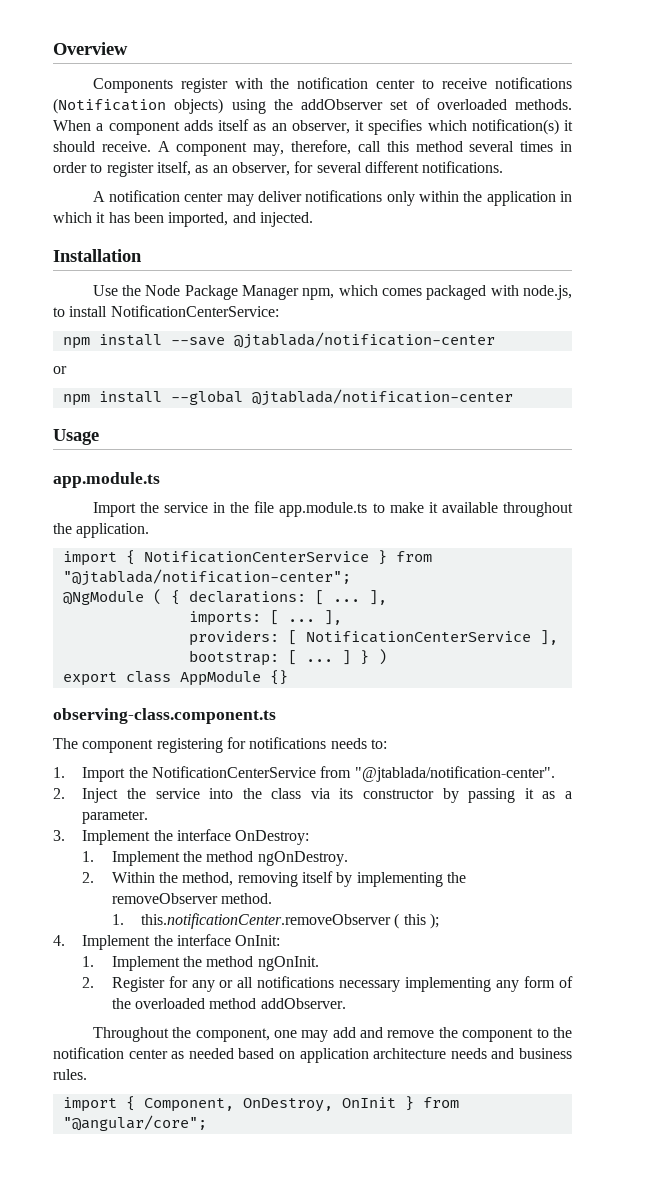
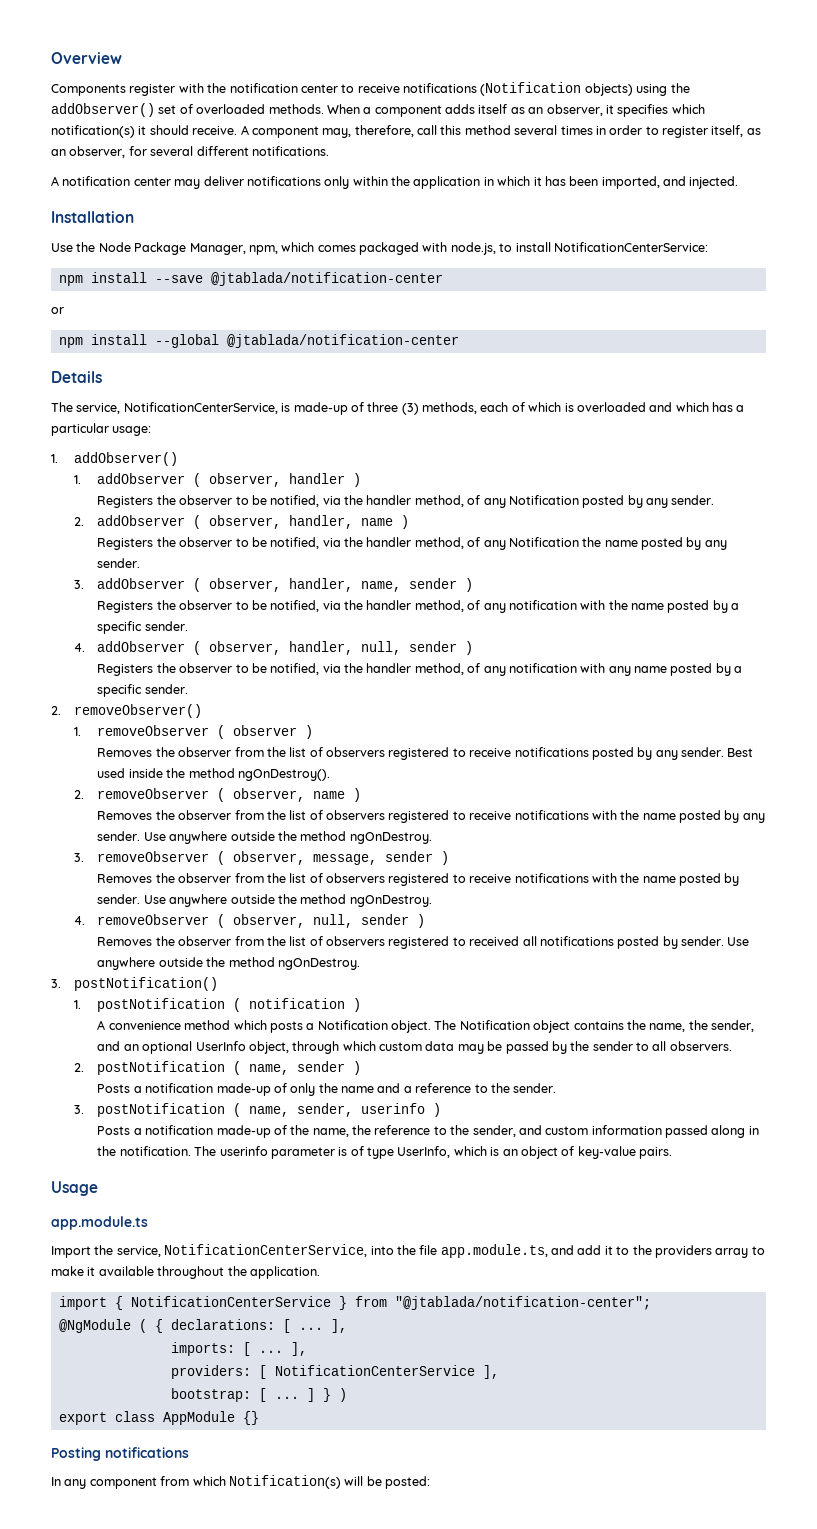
- Components register with the notification center to receive notifications (Notification objects) using the addObserver set of overloaded methods.
+ Components register with the notification center to receive notifications (Notification objects) using the addObserver() set of overloaded methods.
- Use the Node Package Manager npm, which comes packaged with node.js, to install NotificationCenterService:
+ Use the Node Package Manager, npm, which comes packaged with node.js, to install NotificationCenterService:
+ Details
+ The service, NotificationCenterService, is made-up of three (3) methods, each of which is overloaded and which has a particular usage:
+ 1. addObserver()
+ 1. addObserver ( observer, handler )
+ Registers the observer to be notified, via the handler method, of any Notification posted by any sender.
+ 2. addObserver ( observer, handler, name )
+ Registers the observer to be notified, via the handler method, of any Notification the name posted by any sender.
+ 3. addObserver ( observer, handler, name, sender )
+ Registers the observer to be notified, via the handler method, of any notification with the name posted by a specific sender.
+ 4. addObserver ( observer, handler, null, sender )
+ Registers the observer to be notified, via the handler method, of any notification with any name posted by a specific sender.
+ 2. removeObserver()
+ 1. removeObserver ( observer )
+ Removes the observer from the list of observers registered to receive notifications posted by any sender. Best used inside the method ngOnDestroy().
+ 2. removeObserver ( observer, name )
+ Removes the observer from the list of observers registered to receive notifications with the name posted by any sender. Use anywhere outside the method ngOnDestroy.
+ 3. removeObserver ( observer, message, sender )
+ Removes the observer from the list of observers registered to receive notifications with the name posted by sender. Use anywhere outside the method ngOnDestroy.
+ 4. removeObserver ( observer, null, sender )
+ Removes the observer from the list of observers registered to received all notifications posted by sender. Use anywhere outside the method ngOnDestroy.
+ 3. postNotification()
+ 1. postNotification ( notification )
+ A convenience method which posts a Notification object. The Notification object contains the name, the sender, and an optional UserInfo object, through which custom data may be passed by the sender to all observers.
+ 2. postNotification ( name, sender )
+ Posts a notification made-up of only the name and a reference to the sender.
+ 3. postNotification ( name, sender, userinfo )
+ Posts a notification made-up of the name, the reference to the sender, and custom information passed along in the notification. The userinfo parameter is of type UserInfo, which is an object of key-value pairs.
  Usage
  app.module.ts
- Import the service in the file app.module.ts to make it available throughout the application.
+ Import the service, NotificationCenterService, into the file app.module.ts, and add it to the providers array to make it available throughout the application.
- observing-class.component.ts
- The component registering for notifications needs to:
- 1. Import the NotificationCenterService from "@jtablada/notification-center".
- 2. Inject the service into the class via its constructor by passing it as a parameter.
- 3. Implement the interface OnDestroy:
- 1. Implement the method ngOnDestroy.
- 2. Within the method, removing itself by implementing the removeObserver method.
- 1. this.notificationCenter.removeObserver ( this );
- 4. Implement the interface OnInit:
- 1. Implement the method ngOnInit.
- 2. Register for any or all notifications necessary implementing any form of the overloaded method addObserver.
- Throughout the component, one may add and remove the component to the notification center as needed based on application architecture needs and business rules.
- import { Component, OnDestroy, OnInit } from "@angular/core";
+ Posting notifications
+ In any component from which Notification(s) will be posted:

